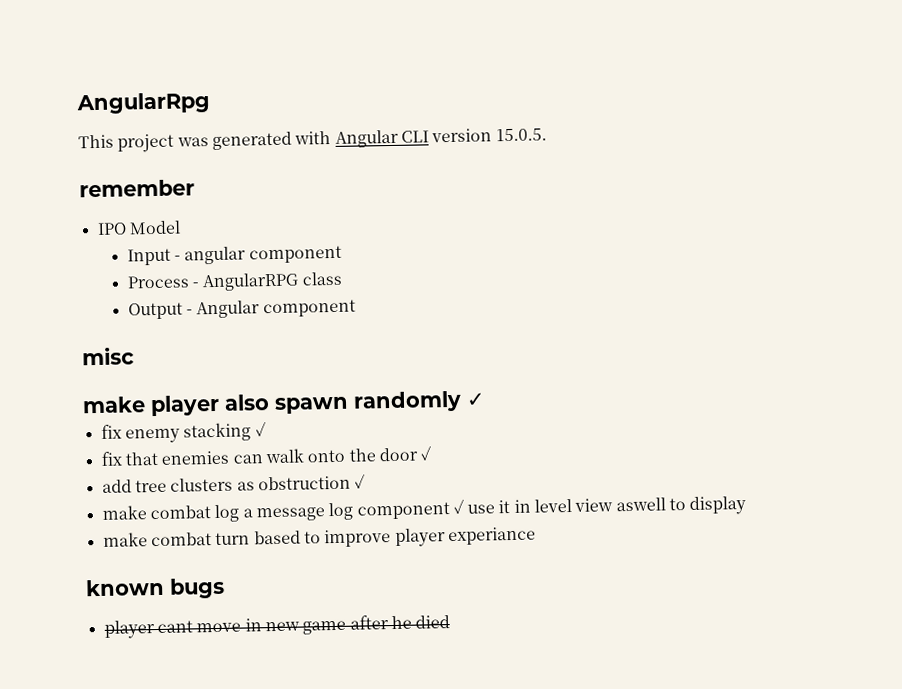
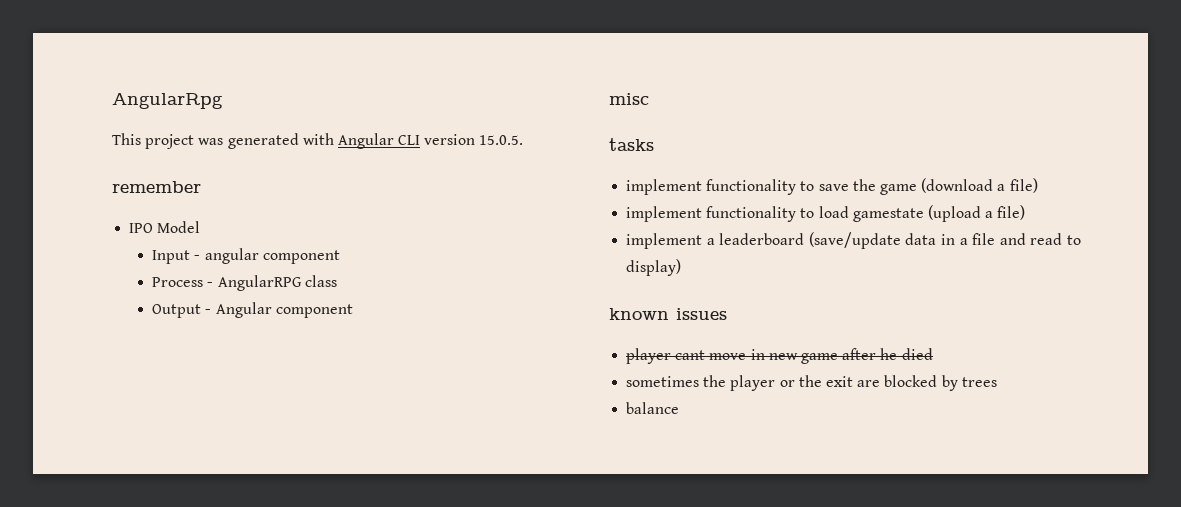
- make player also spawn randomly ✓
- fix enemy stacking ✓
- fix that enemies can walk onto the door ✓
- add tree clusters as obstruction ✓
- make combat log a message log component ✓ use it in level view aswell to display
- make combat turn based to improve player experiance
+ tasks
+ implement functionality to save the game (download a file)
+ implement functionality to load gamestate (upload a file)
+ implement a leaderboard (save/update data in a file and read to display)
- known bugs
+ known issues
+ sometimes the player or the exit are blocked by trees
+ balance

